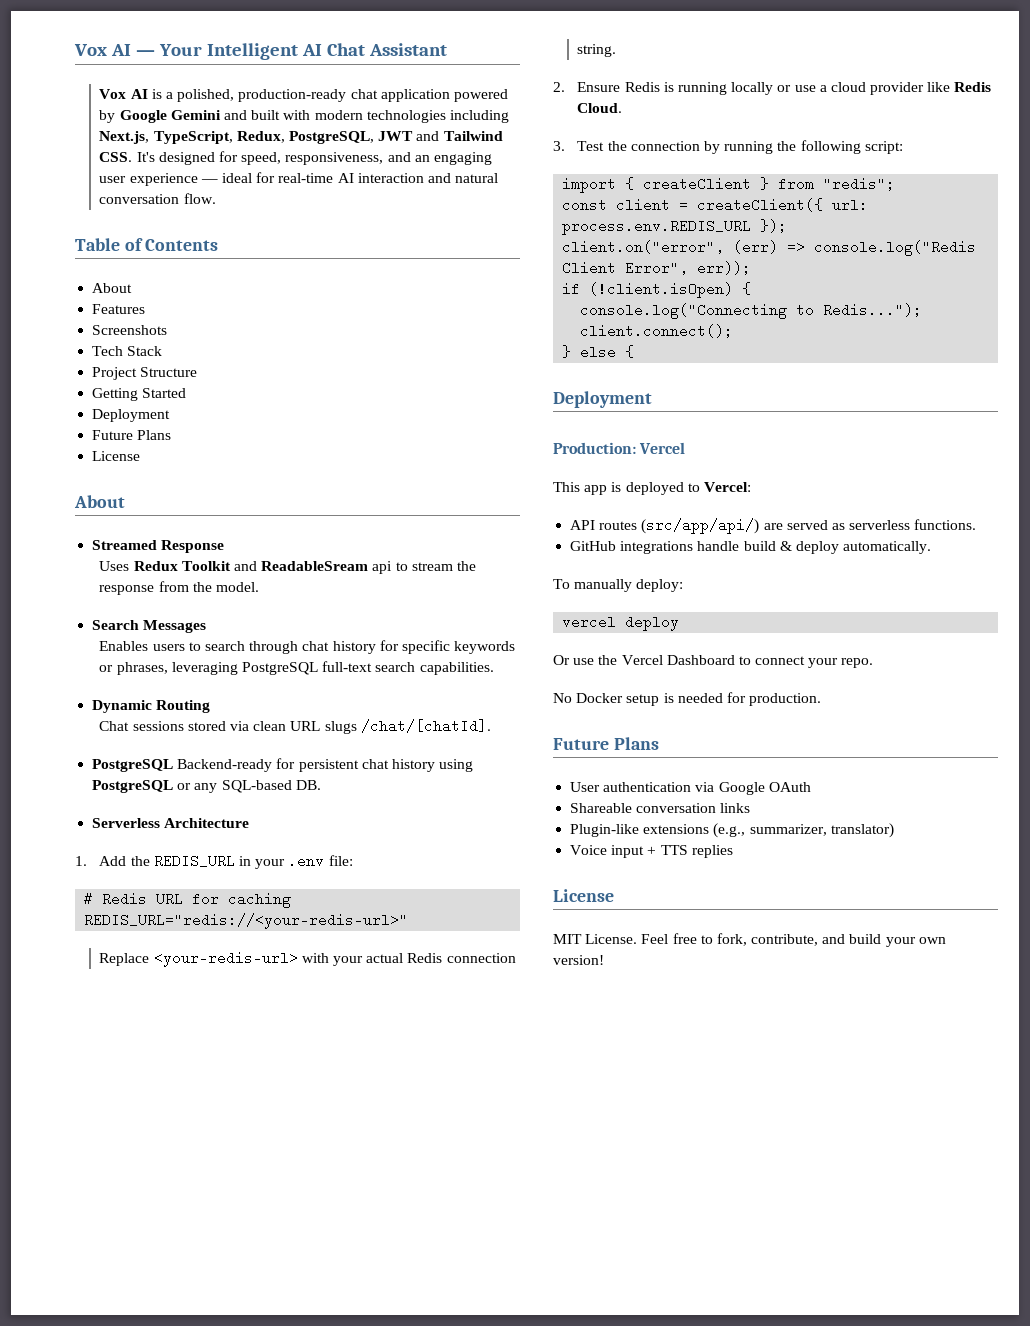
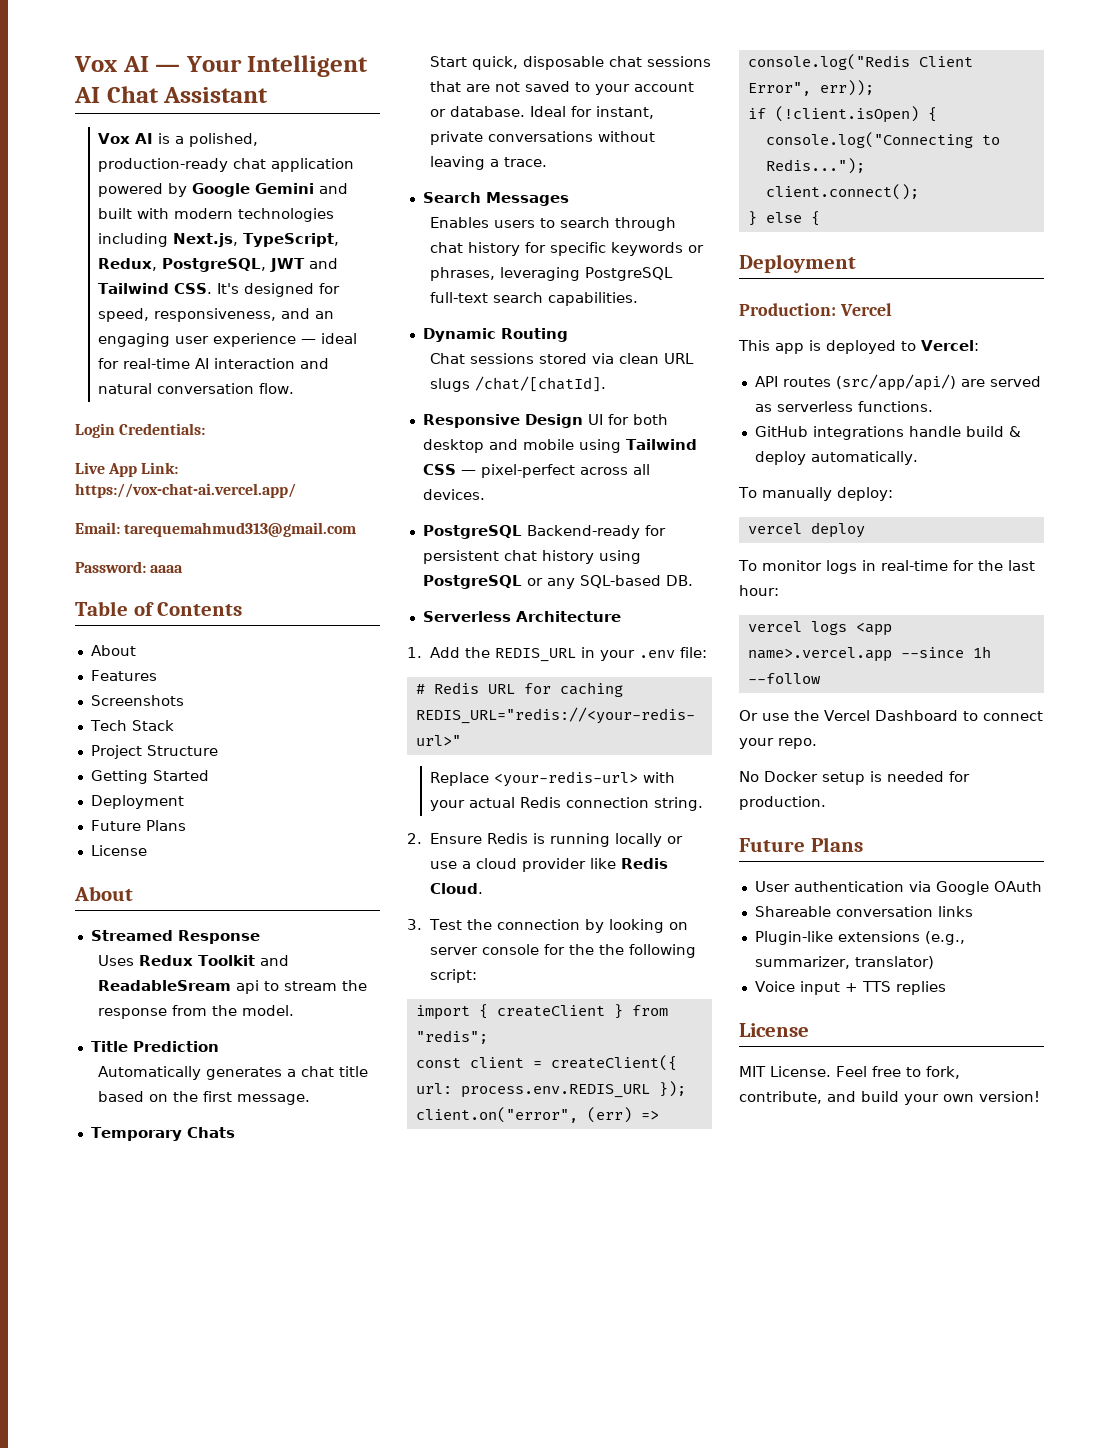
+ Login Credentials:
+ Live App Link: https://vox-chat-ai.vercel.app/
+ Email: tarequemahmud313@gmail.com
+ Password: aaaa
+ Title Prediction
+ Automatically generates a chat title based on the first message.
+ Temporary Chats
+ Start quick, disposable chat sessions that are not saved to your account or database. Ideal for instant, private conversations without leaving a trace.
+ Responsive Design UI for both desktop and mobile using Tailwind CSS — pixel-perfect across all devices.
- 3. Test the connection by running the following script:
+ 3. Test the connection by looking on server console for the the following script:
+ To monitor logs in real-time for the last hour:
+ vercel logs <app name>.vercel.app --since 1h --follow

